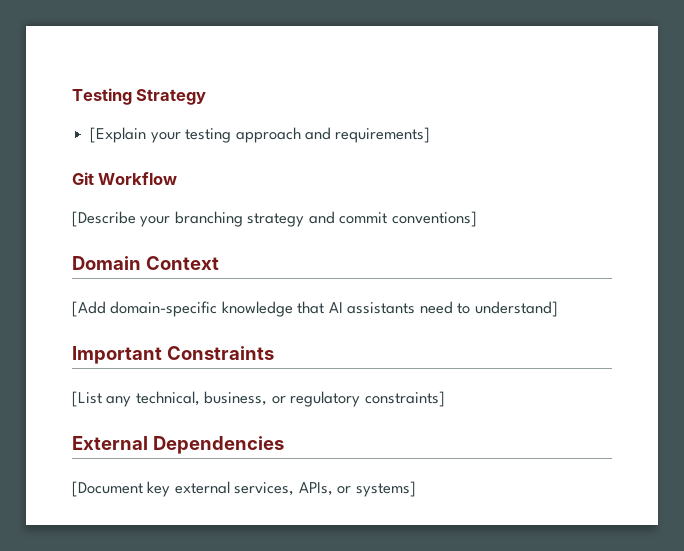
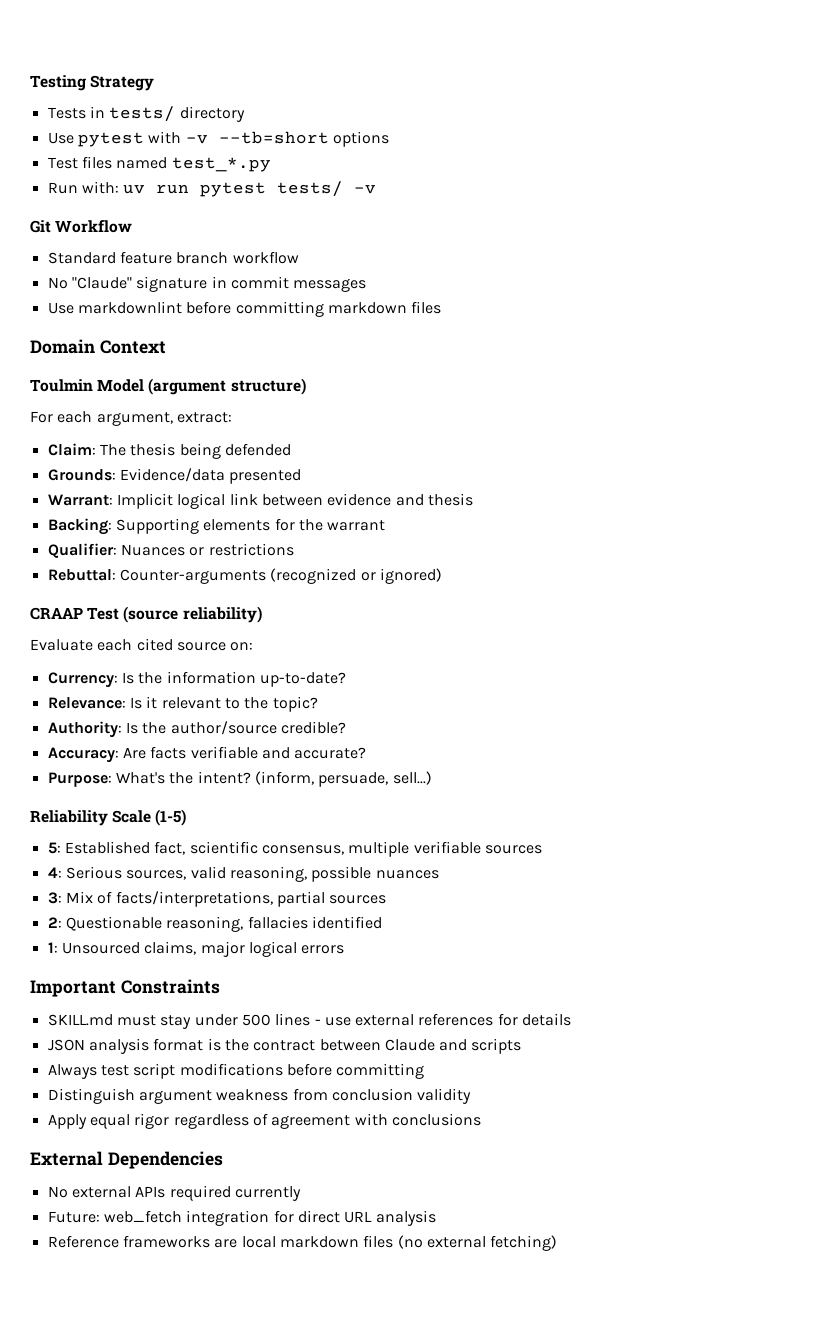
- [Explain your testing approach and requirements]
+ Tests in tests/ directory
+ Use pytest with -v --tb=short options
+ Test files named test_*.py
+ Run with: uv run pytest tests/ -v
  Git Workflow
- [Describe your branching strategy and commit conventions]
+ Standard feature branch workflow
+ No "Claude" signature in commit messages
+ Use markdownlint before committing markdown files
  Domain Context
- [Add domain-specific knowledge that AI assistants need to understand]
+ Toulmin Model (argument structure)
+ For each argument, extract:
+ Claim: The thesis being defended
+ Grounds: Evidence/data presented
+ Warrant: Implicit logical link between evidence and thesis
+ Backing: Supporting elements for the warrant
+ Qualifier: Nuances or restrictions
+ Rebuttal: Counter-arguments (recognized or ignored)
+ CRAAP Test (source reliability)
+ Evaluate each cited source on:
+ Currency: Is the information up-to-date?
+ Relevance: Is it relevant to the topic?
+ Authority: Is the author/source credible?
+ Accuracy: Are facts verifiable and accurate?
+ Purpose: What's the intent? (inform, persuade, sell...)
+ Reliability Scale (1-5)
+ 5: Established fact, scientific consensus, multiple verifiable sources
+ 4: Serious sources, valid reasoning, possible nuances
+ 3: Mix of facts/interpretations, partial sources
+ 2: Questionable reasoning, fallacies identified
+ 1: Unsourced claims, major logical errors
  Important Constraints
- [List any technical, business, or regulatory constraints]
+ SKILL.md must stay under 500 lines - use external references for details
+ JSON analysis format is the contract between Claude and scripts
+ Always test script modifications before committing
+ Distinguish argument weakness from conclusion validity
+ Apply equal rigor regardless of agreement with conclusions
  External Dependencies
- [Document key external services, APIs, or systems]
+ No external APIs required currently
+ Future: web_fetch integration for direct URL analysis
+ Reference frameworks are local markdown files (no external fetching)

